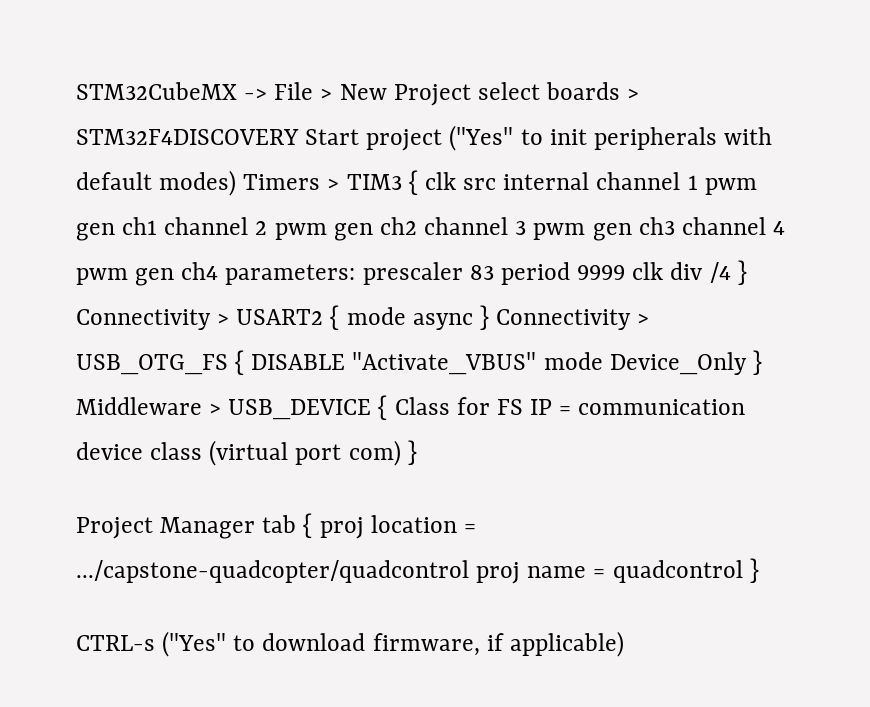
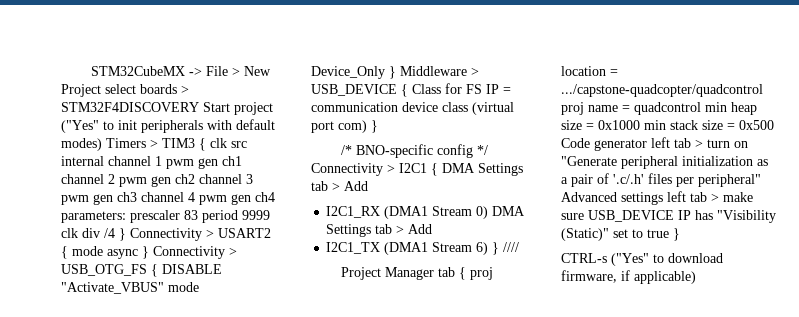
+ /* BNO-specific config */ Connectivity > I2C1 { DMA Settings tab > Add
+ I2C1_RX (DMA1 Stream 0) DMA Settings tab > Add
+ I2C1_TX (DMA1 Stream 6) } ////
- Project Manager tab { proj location = .../capstone-quadcopter/quadcontrol proj name = quadcontrol }
+ Project Manager tab { proj location = .../capstone-quadcopter/quadcontrol proj name = quadcontrol min heap size = 0x1000 min stack size = 0x500 Code generator left tab > turn on "Generate peripheral initialization as a pair of '.c/.h' files per peripheral" Advanced settings left tab > make sure USB_DEVICE IP has "Visibility (Static)" set to true }

